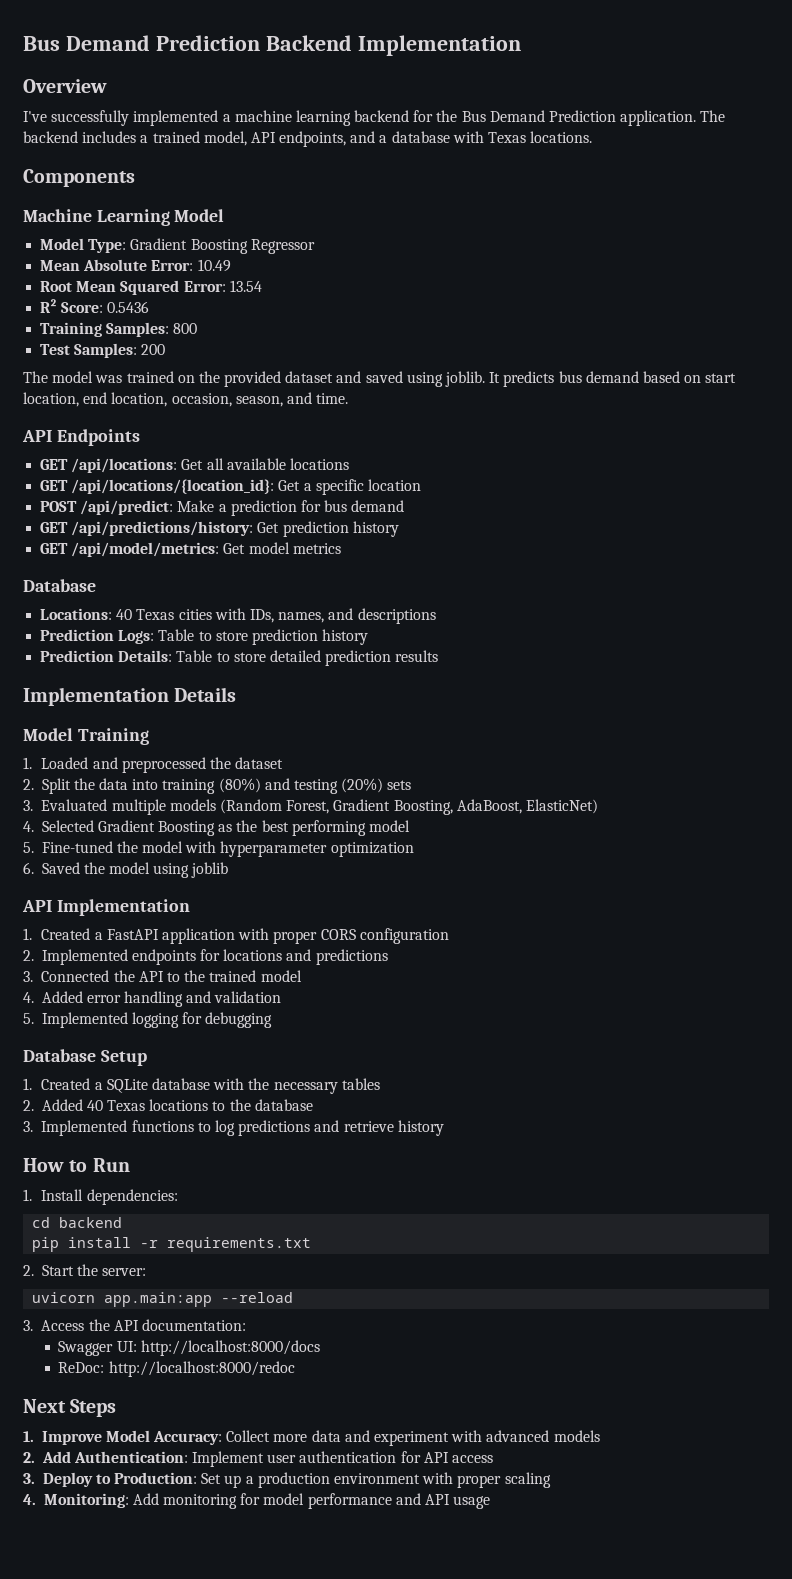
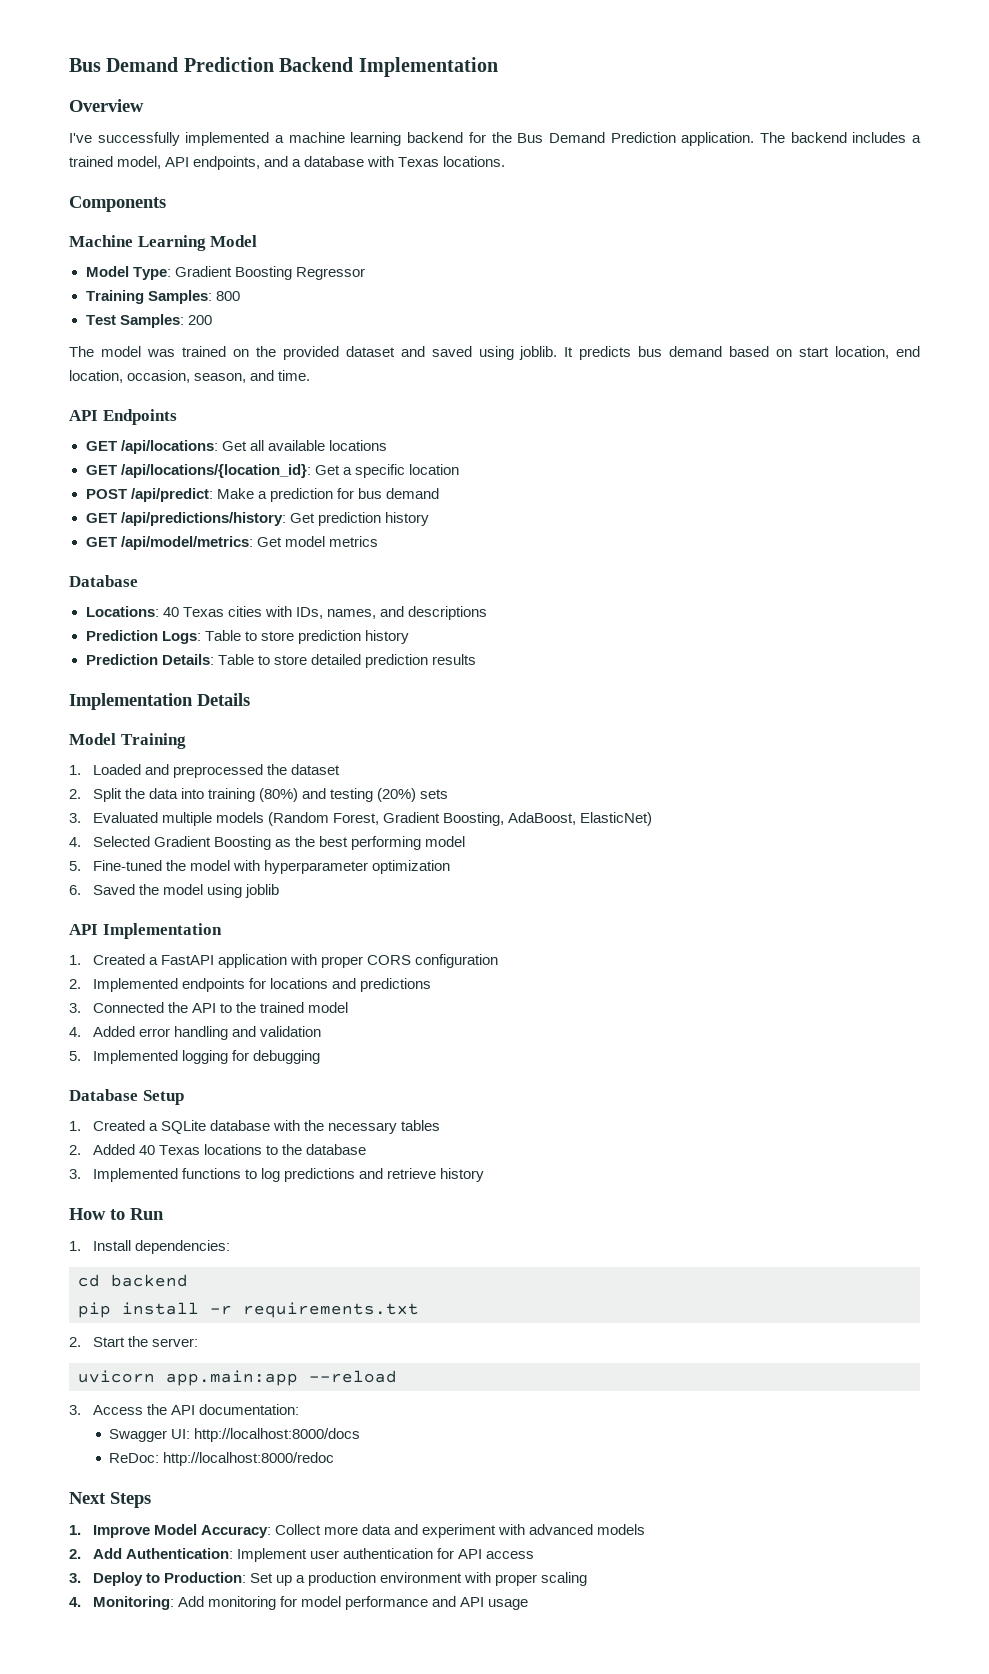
- Mean Absolute Error: 10.49
- Root Mean Squared Error: 13.54
- R² Score: 0.5436

